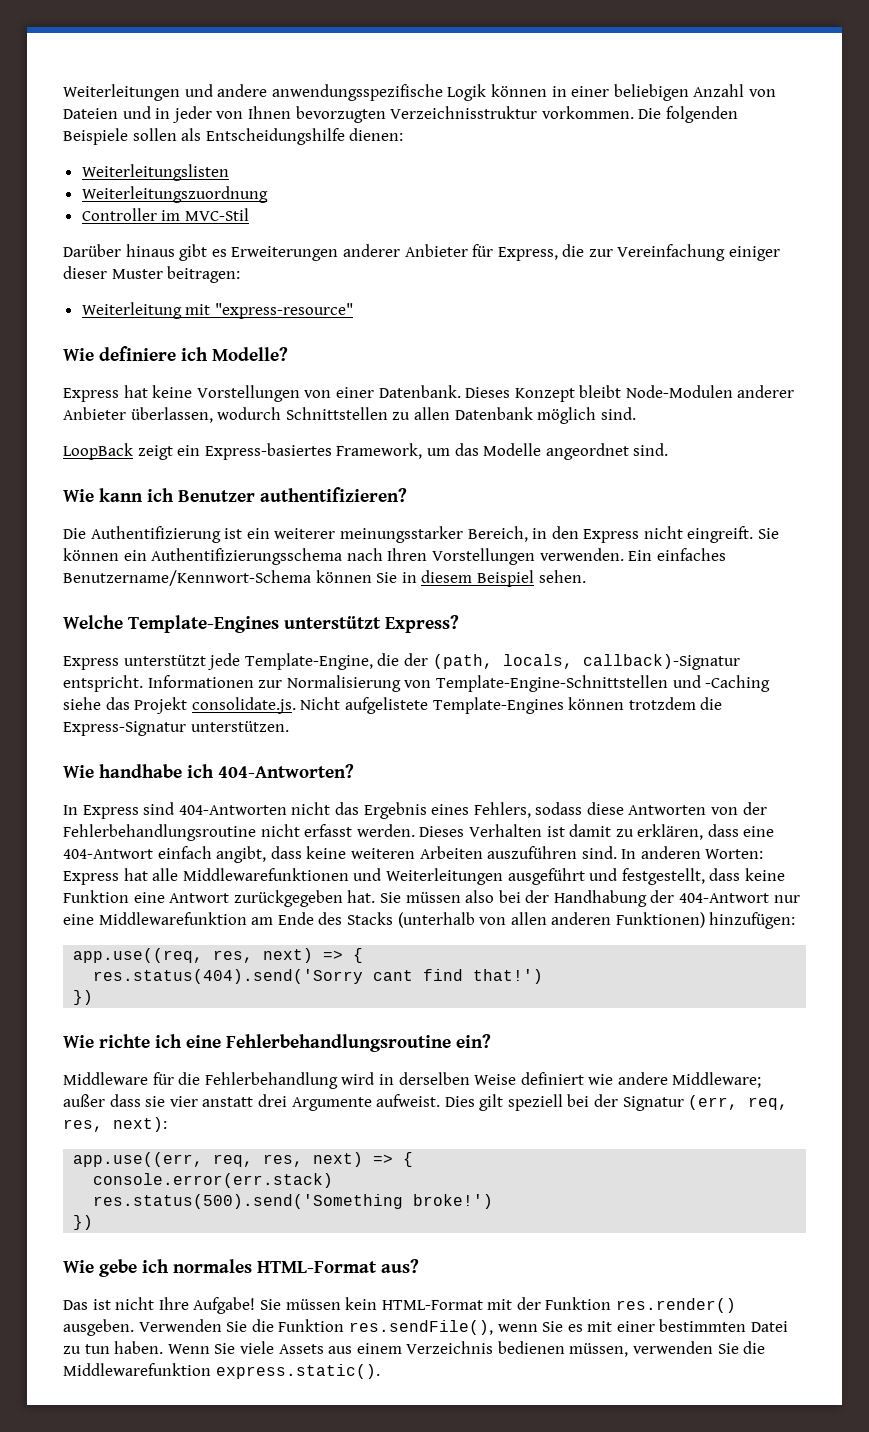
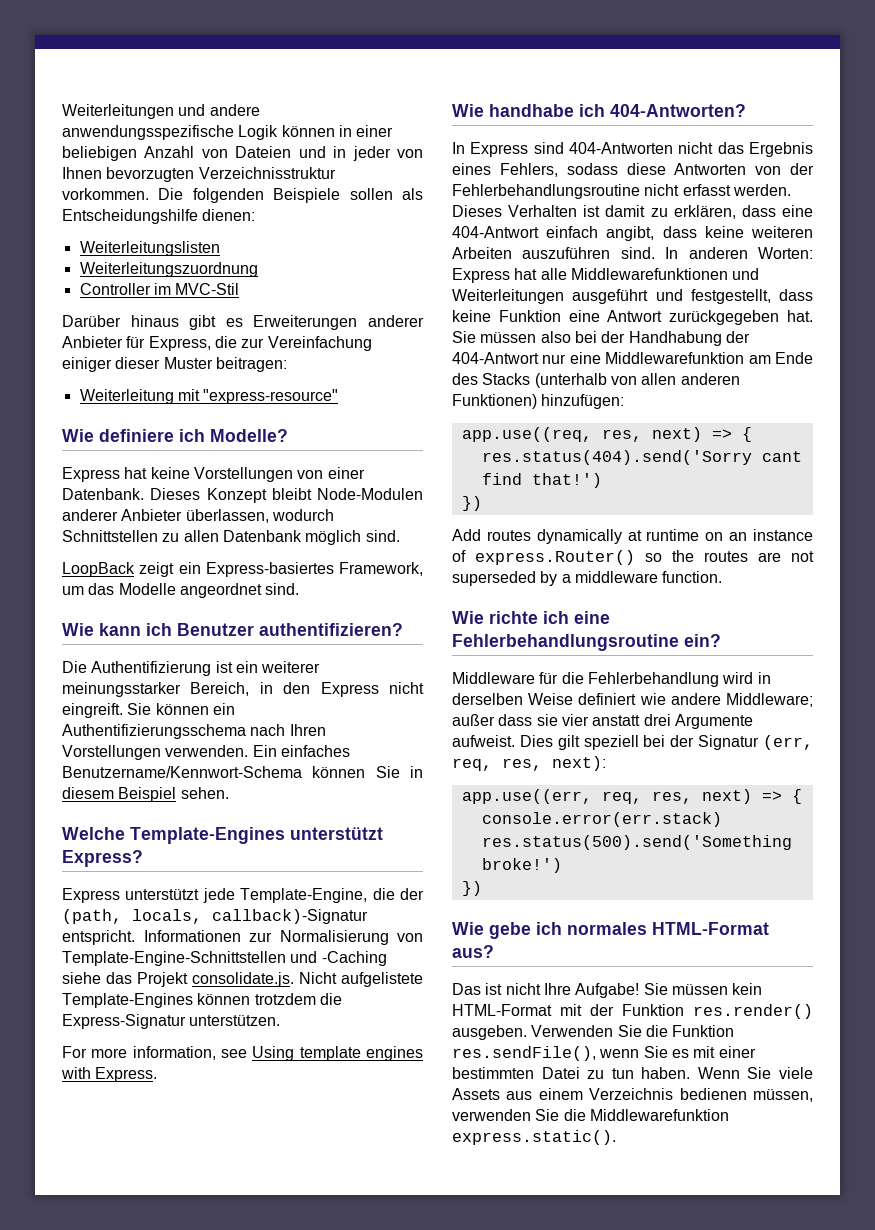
+ For more information, see Using template engines with Express.
+ Add routes dynamically at runtime on an instance of express.Router() so the routes are not superseded by a middleware function.

